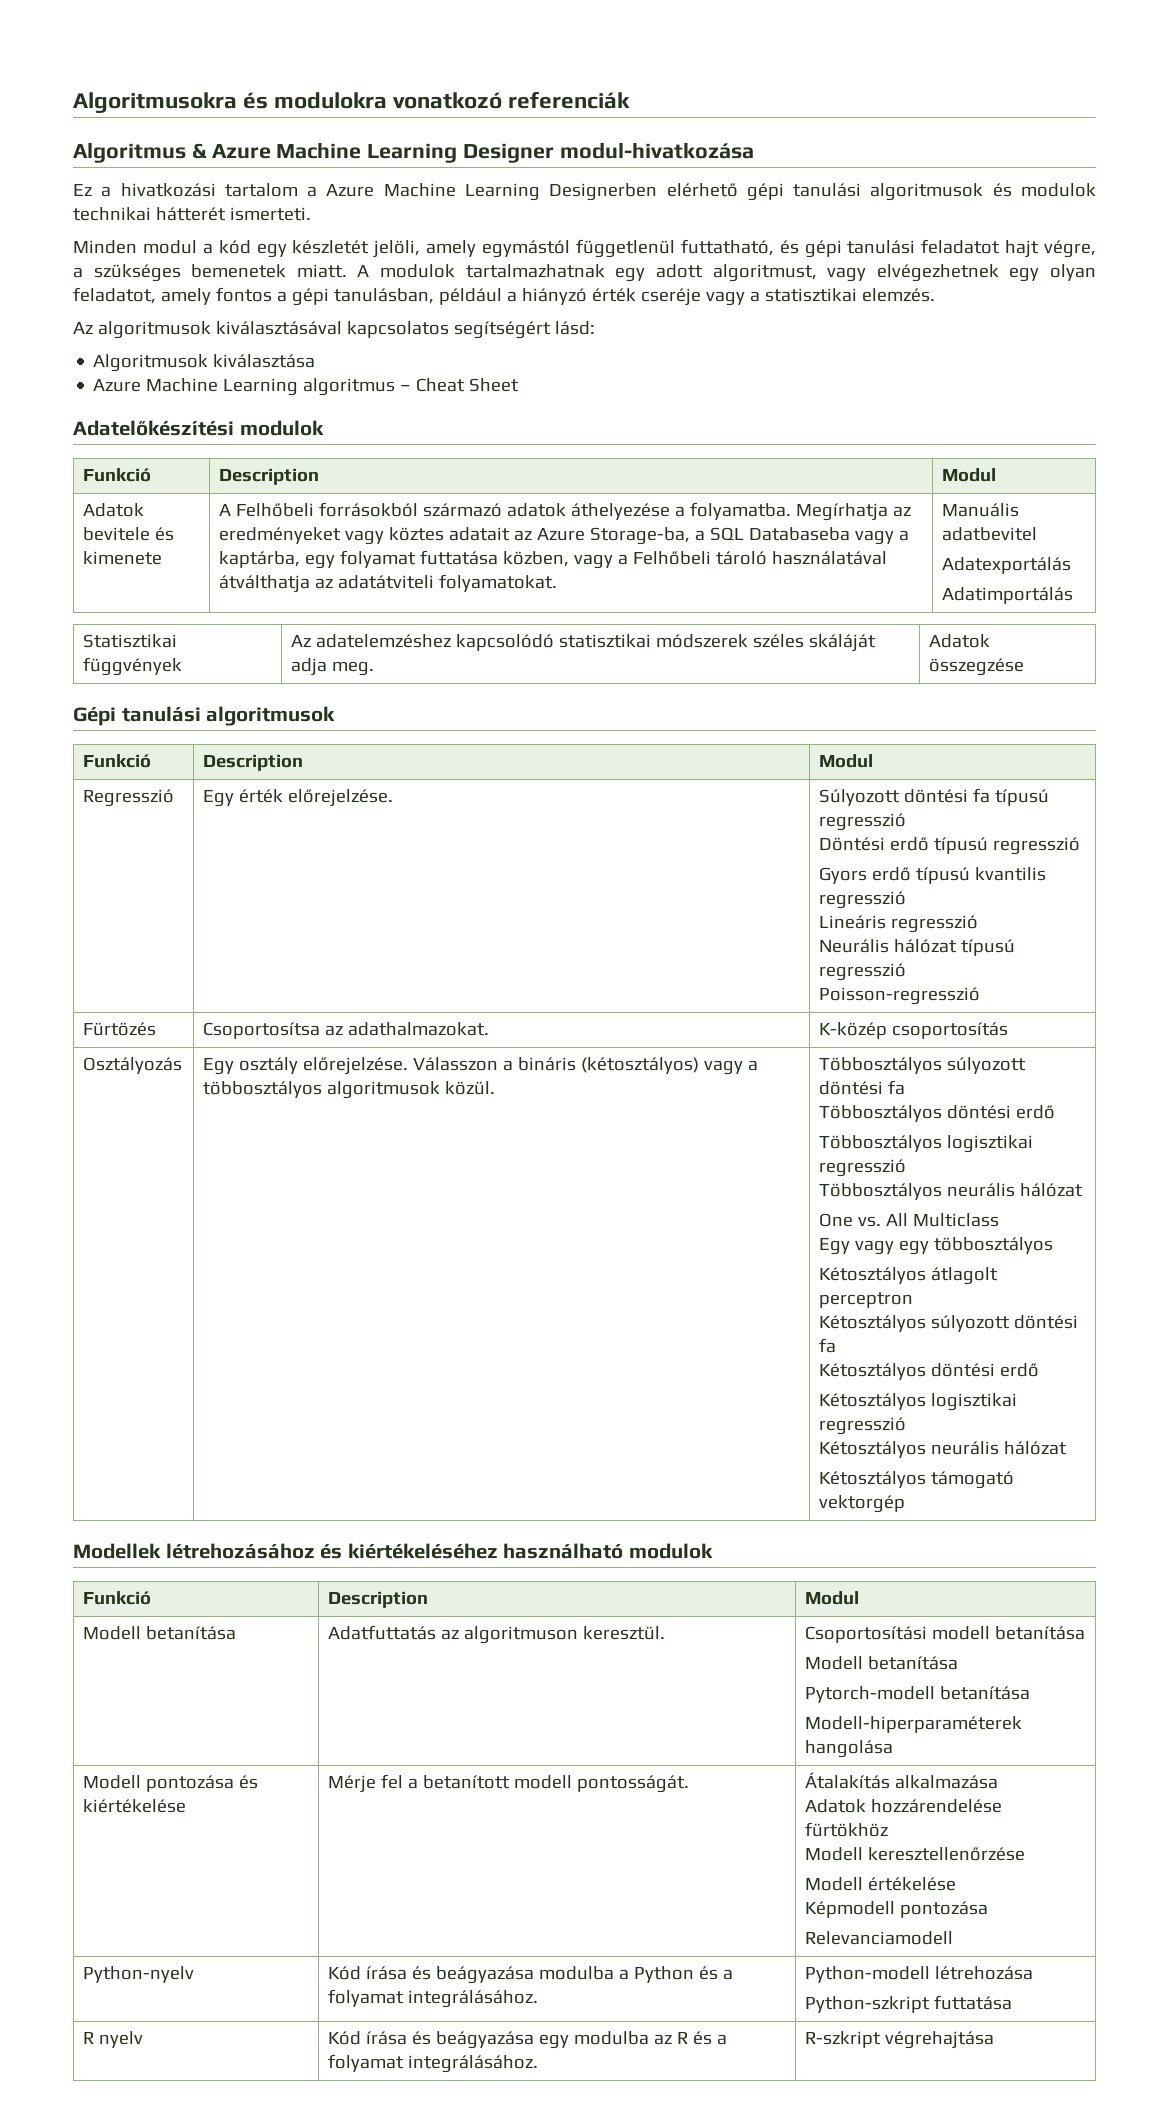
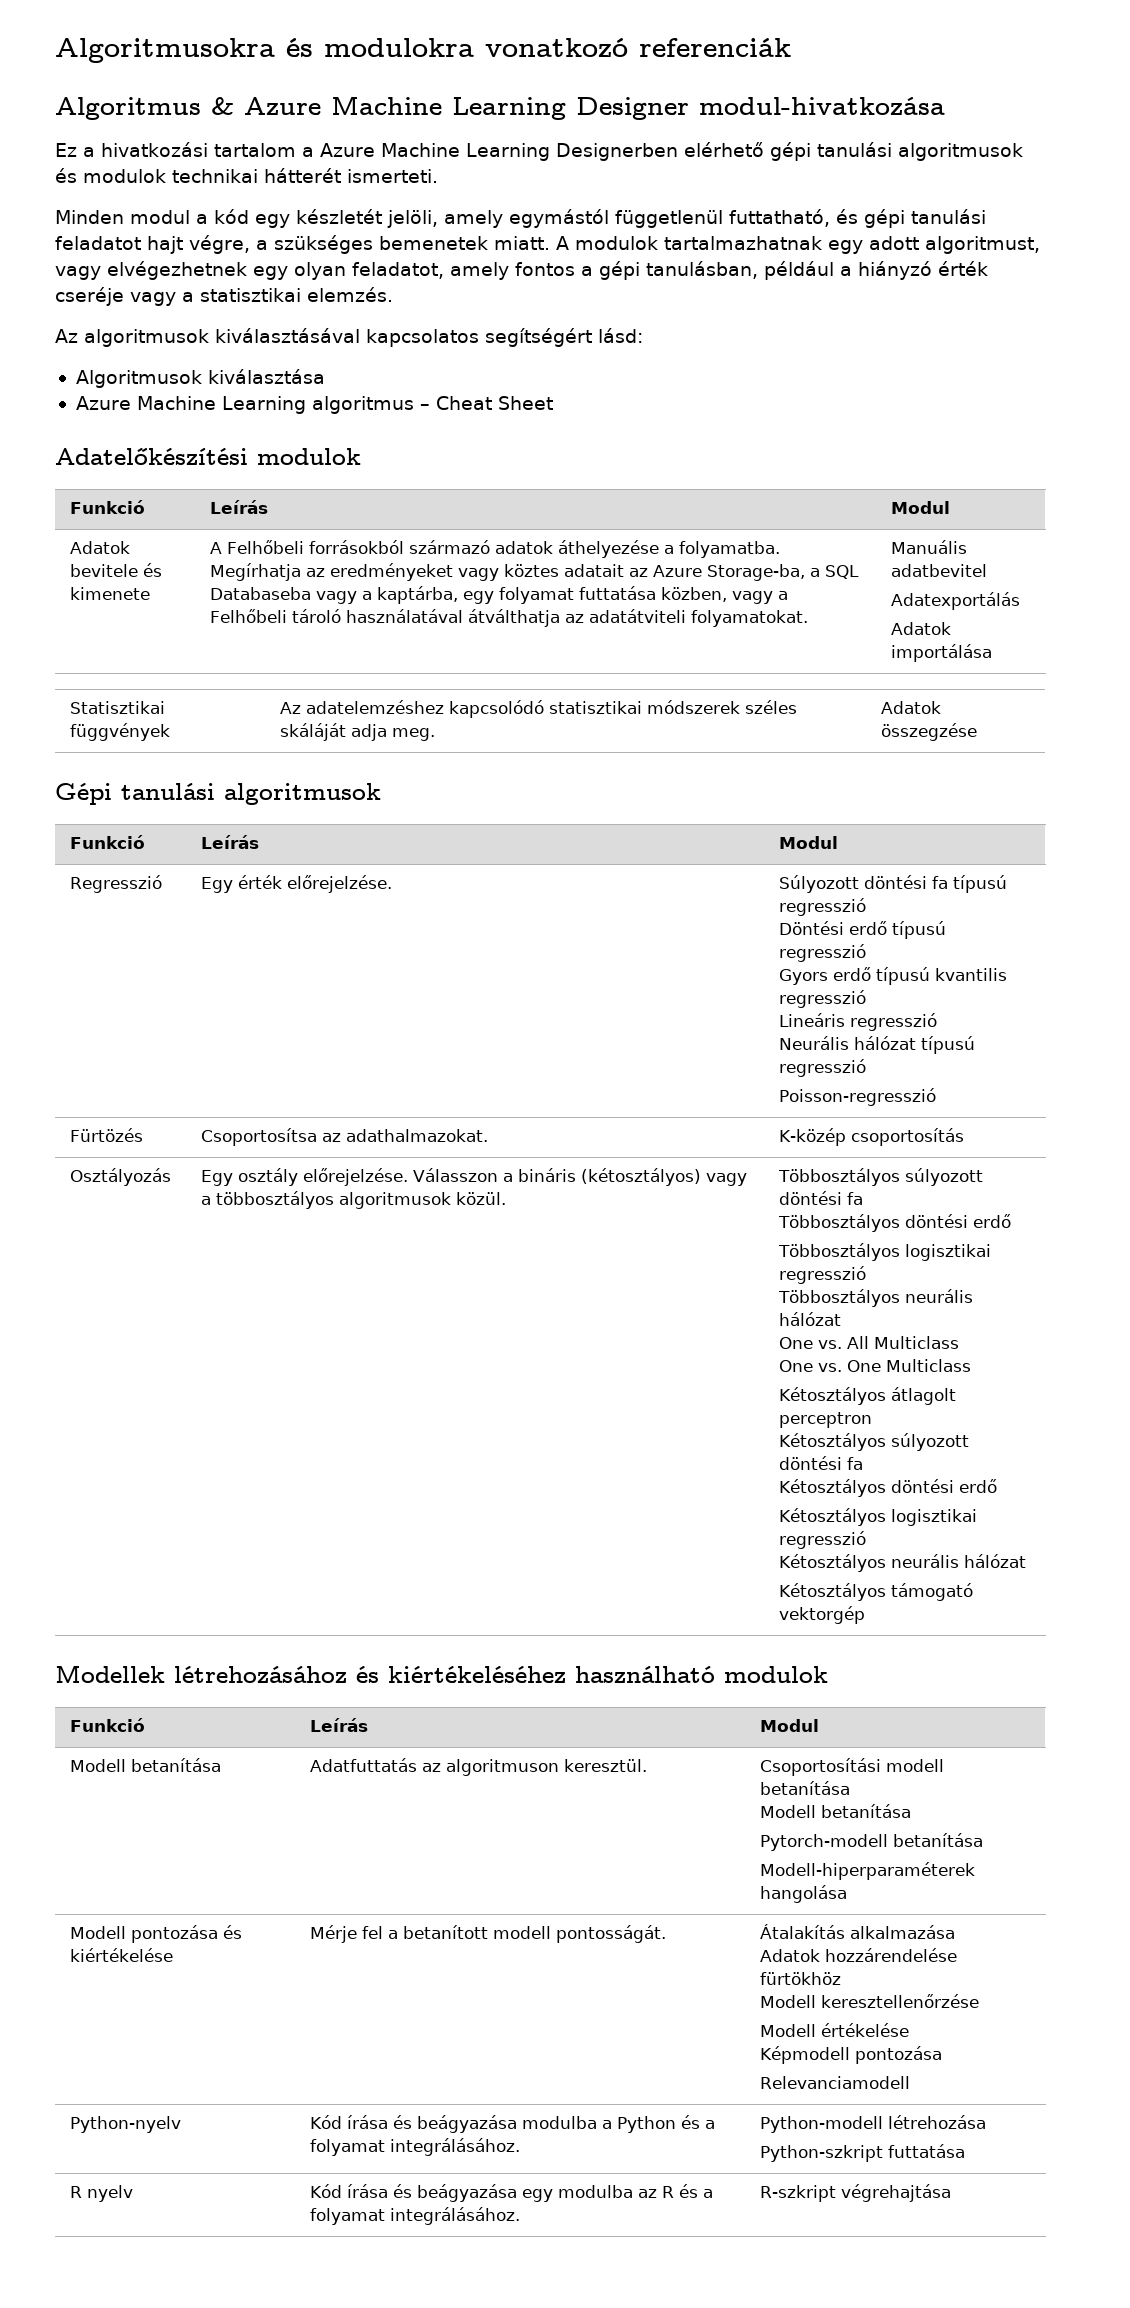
  Adatelőkészítési modulok
- Funkció | Description | Modul
+ Funkció | Leírás | Modul
- Adatimportálás
+ Adatok importálása
  Gépi tanulási algoritmusok
- Funkció | Description | Modul
+ Funkció | Leírás | Modul
- Egy vagy egy többosztályos
+ One vs. One Multiclass
  Modellek létrehozásához és kiértékeléséhez használható modulok
- Funkció | Description | Modul
+ Funkció | Leírás | Modul

